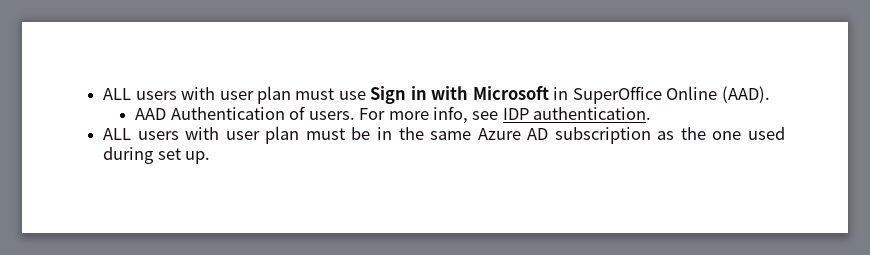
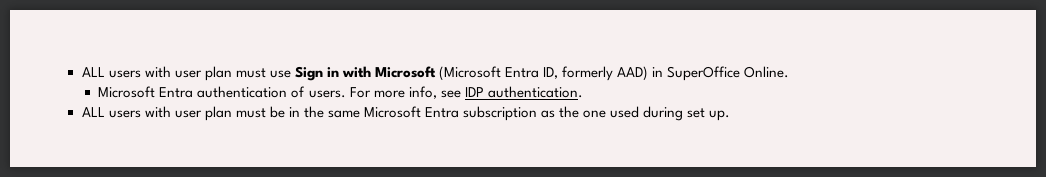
- ALL users with user plan must use Sign in with Microsoft in SuperOffice Online (AAD).
- AAD Authentication of users.
+ ALL users with user plan must use Sign in with Microsoft (Microsoft Entra ID, formerly AAD) in SuperOffice Online.
+ Microsoft Entra authentication of users.
- ALL users with user plan must be in the same Azure AD subscription as the one used during set up.
+ ALL users with user plan must be in the same Microsoft Entra subscription as the one used during set up.

